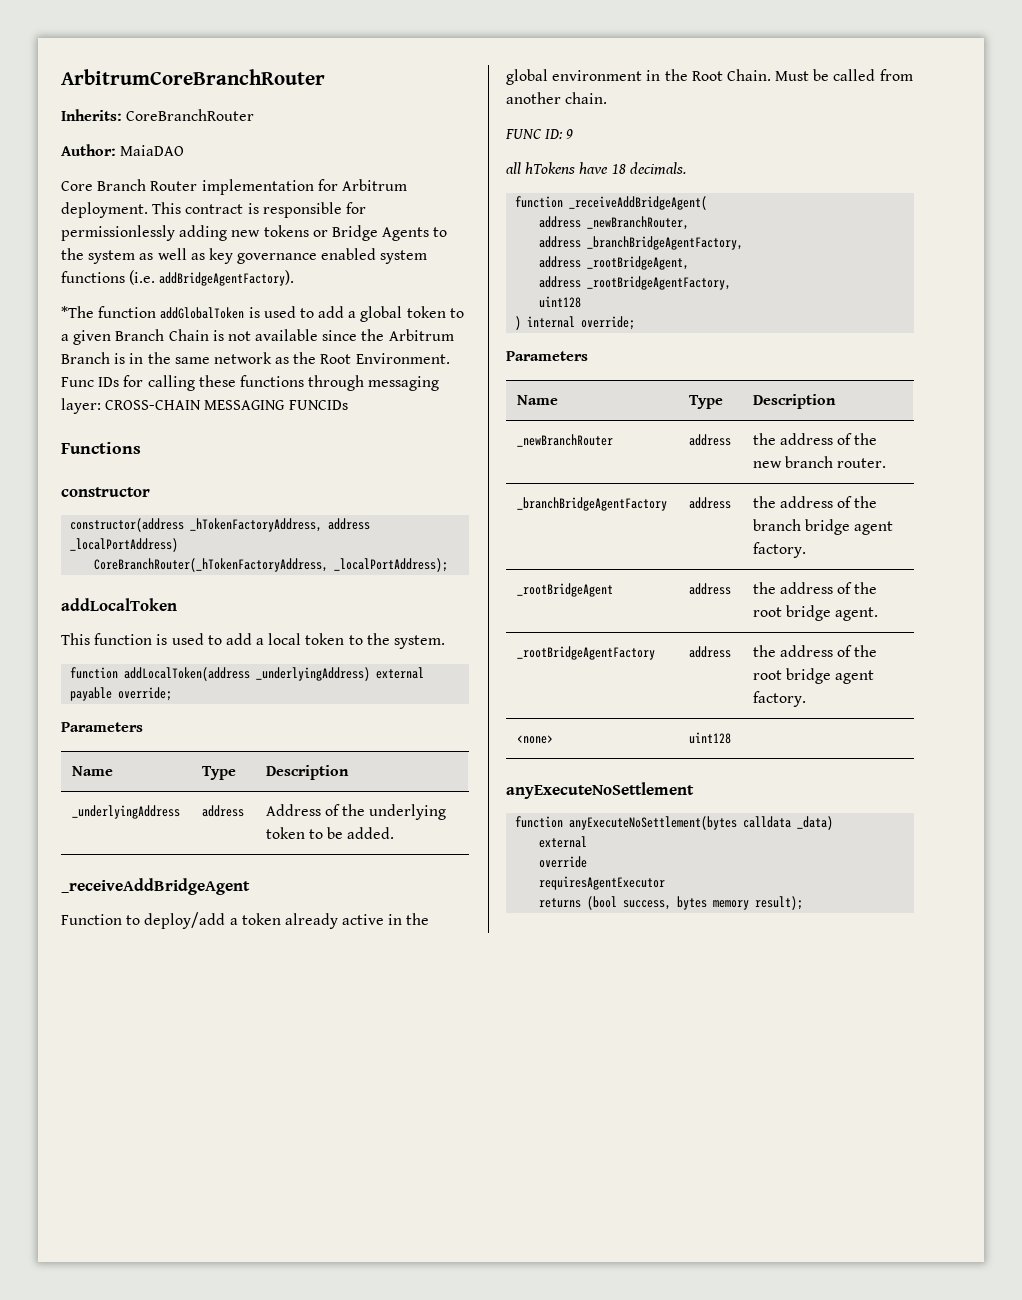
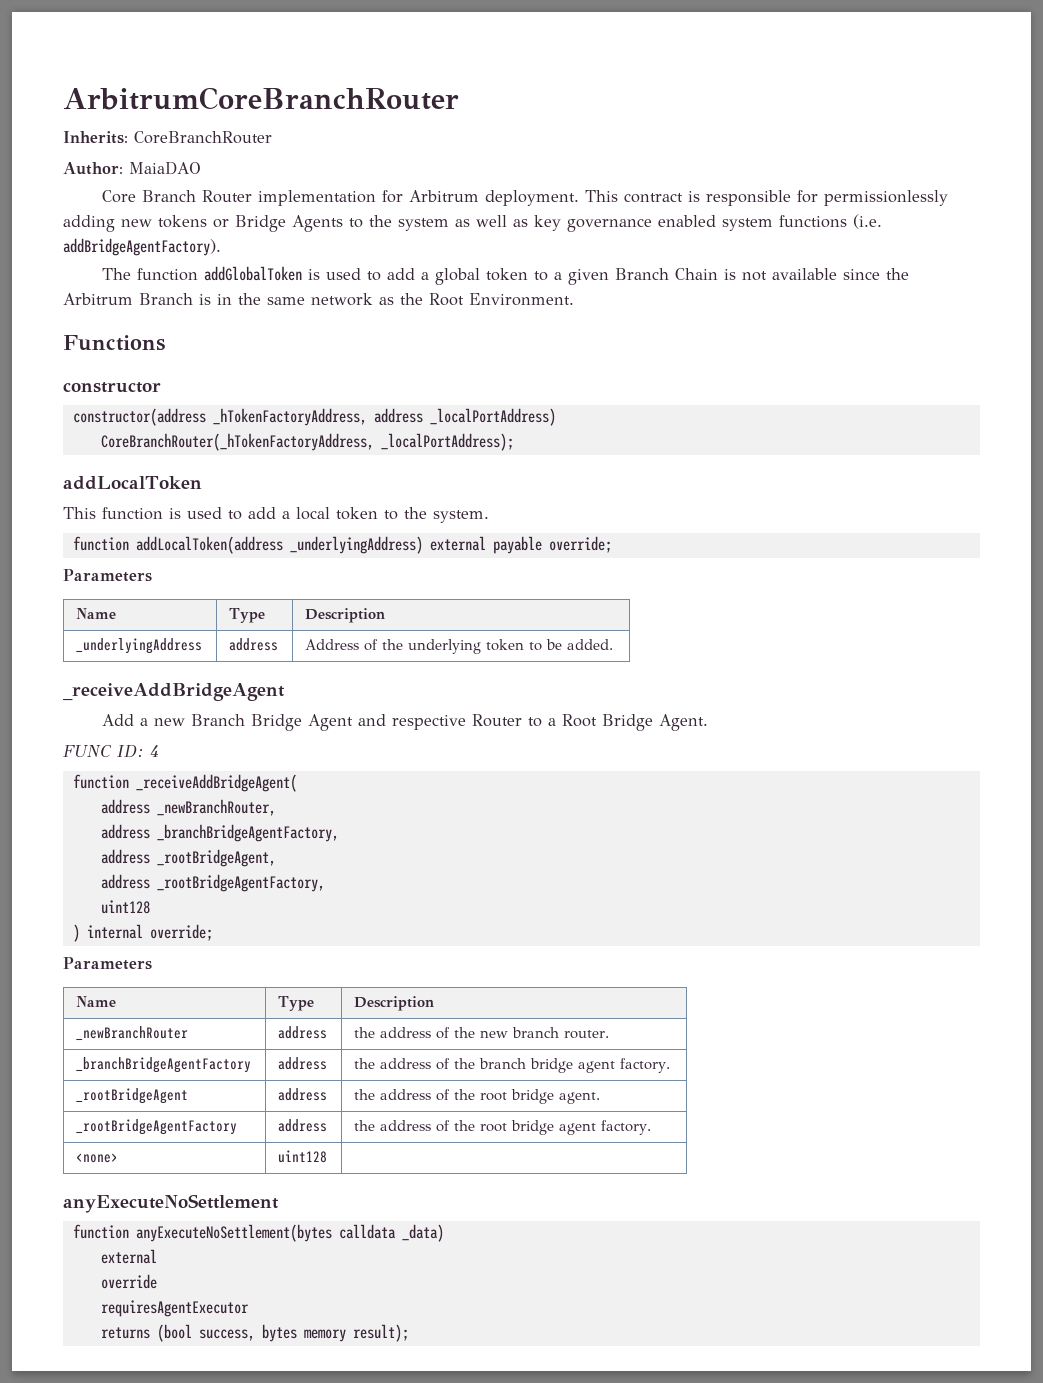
- *The function addGlobalToken is used to add a global token to a given Branch Chain is not available since the Arbitrum Branch is in the same network as the Root Environment. Func IDs for calling these functions through messaging layer: CROSS-CHAIN MESSAGING FUNCIDs
+ The function addGlobalToken is used to add a global token to a given Branch Chain is not available since the Arbitrum Branch is in the same network as the Root Environment.
- Function to deploy/add a token already active in the global environment in the Root Chain. Must be called from another chain.
- FUNC ID: 9
- all hTokens have 18 decimals.
+ Add a new Branch Bridge Agent and respective Router to a Root Bridge Agent.
+ FUNC ID: 4

